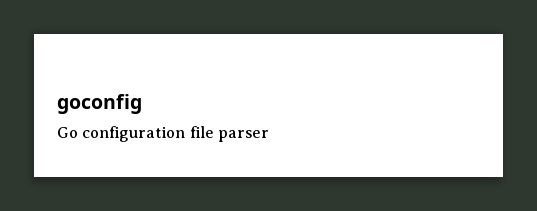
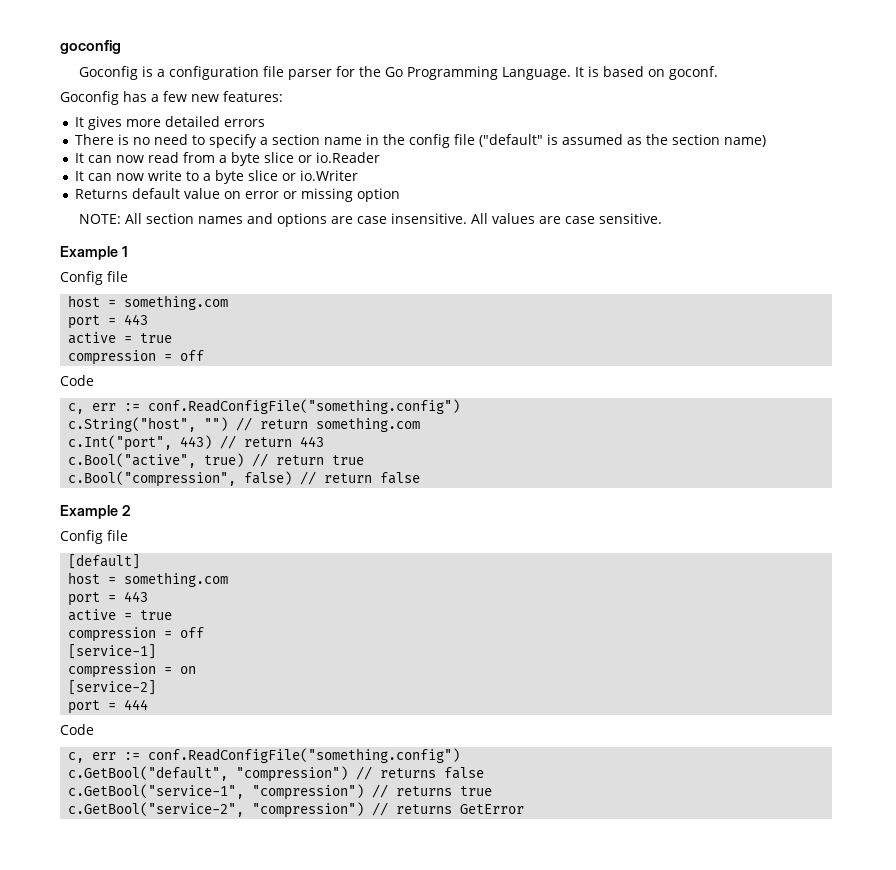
- Go configuration file parser
+ Goconfig is a configuration file parser for the Go Programming Language. It is based on goconf.
+ Goconfig has a few new features:
+ It gives more detailed errors
+ There is no need to specify a section name in the config file ("default" is assumed as the section name)
+ It can now read from a byte slice or io.Reader
+ It can now write to a byte slice or io.Writer
+ Returns default value on error or missing option
+ NOTE: All section names and options are case insensitive. All values are case sensitive.
+ Example 1
+ Config file
+ host = something.com
+ port = 443
+ active = true
+ compression = off
+ Code
+ c, err := conf.ReadConfigFile("something.config")
+ c.String("host", "") // return something.com
+ c.Int("port", 443) // return 443
+ c.Bool("active", true) // return true
+ c.Bool("compression", false) // return false
+ Example 2
+ Config file
+ [default]
+ host = something.com
+ port = 443
+ active = true
+ compression = off
+ [service-1]
+ compression = on
+ [service-2]
+ port = 444
+ Code
+ c, err := conf.ReadConfigFile("something.config")
+ c.GetBool("default", "compression") // returns false
+ c.GetBool("service-1", "compression") // returns true
+ c.GetBool("service-2", "compression") // returns GetError

